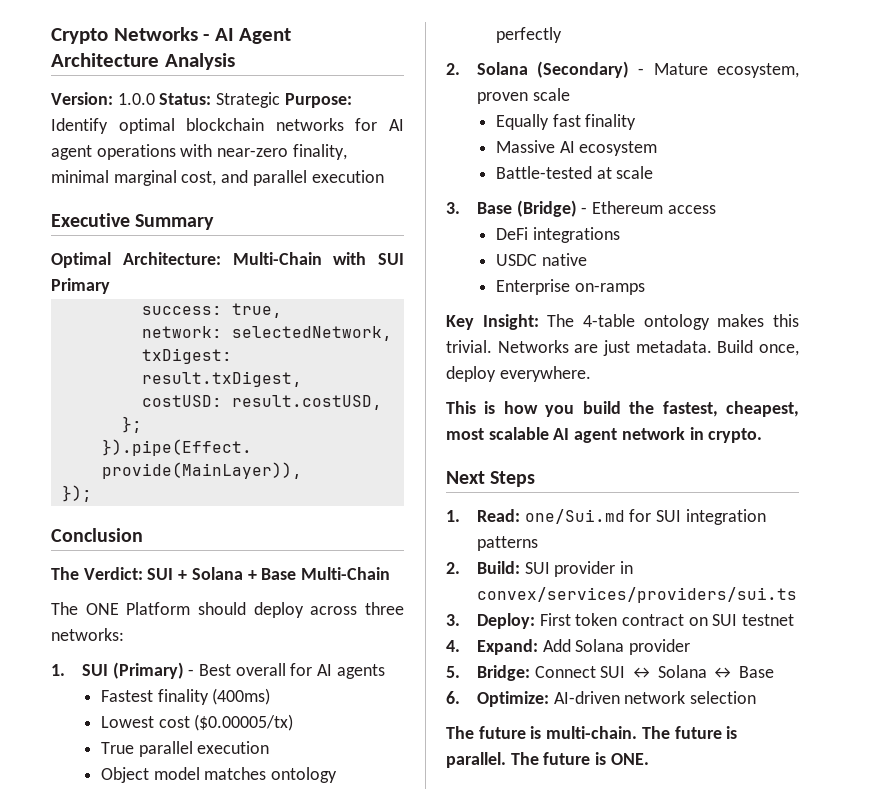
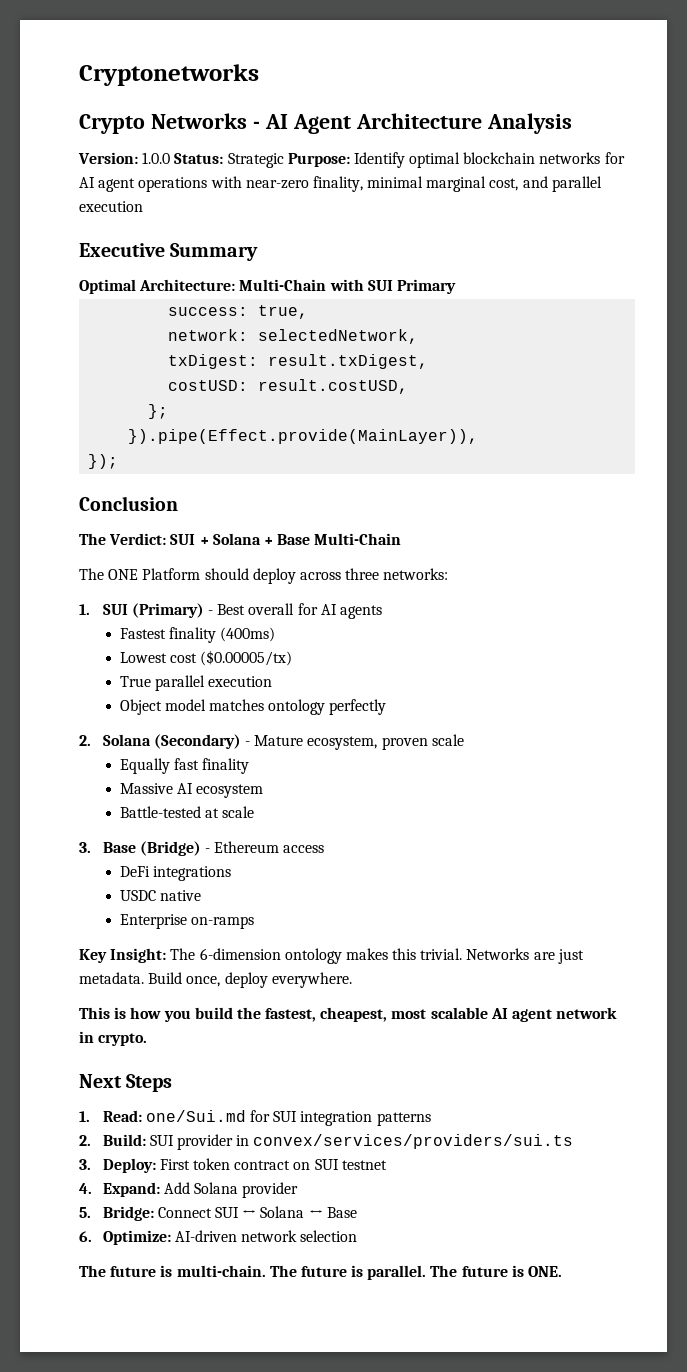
+ Cryptonetworks
- Key Insight: The 4-table ontology makes this trivial.
+ Key Insight: The 6-dimension ontology makes this trivial.

